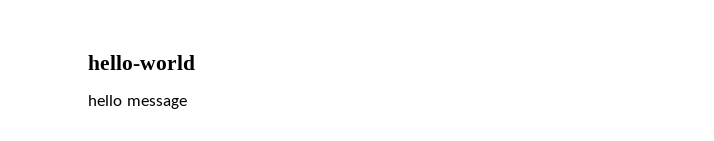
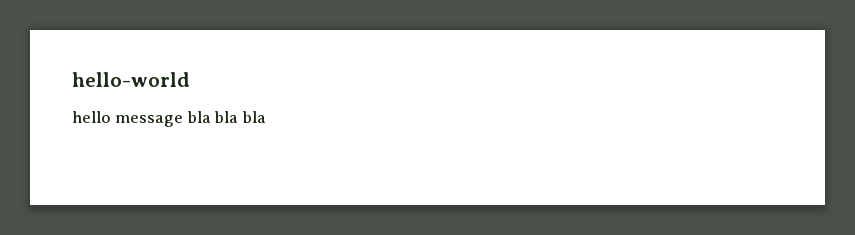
- hello message
+ hello message bla bla bla

